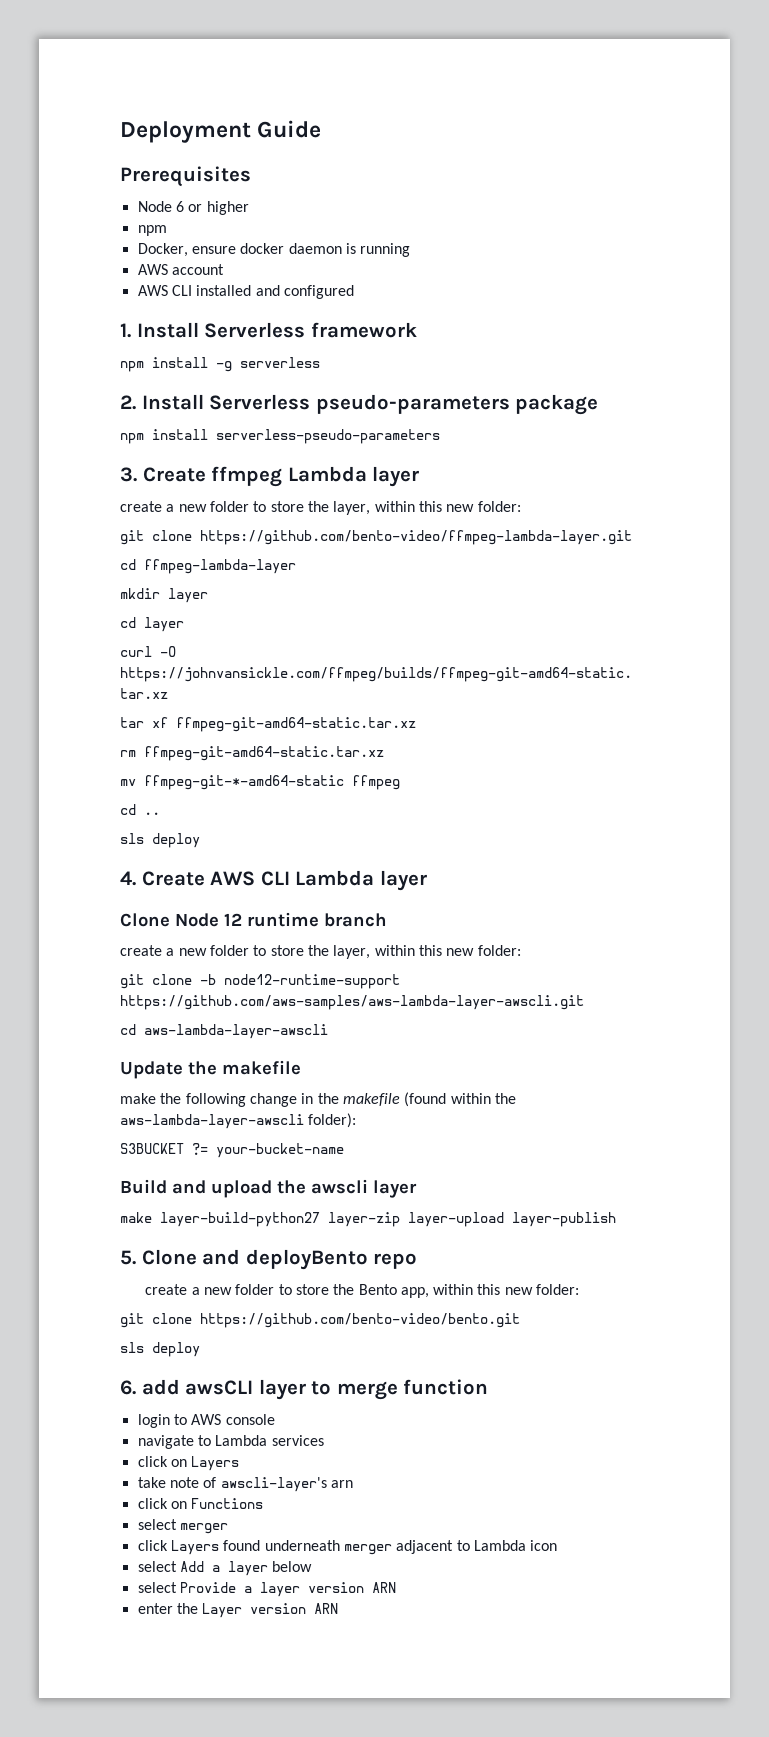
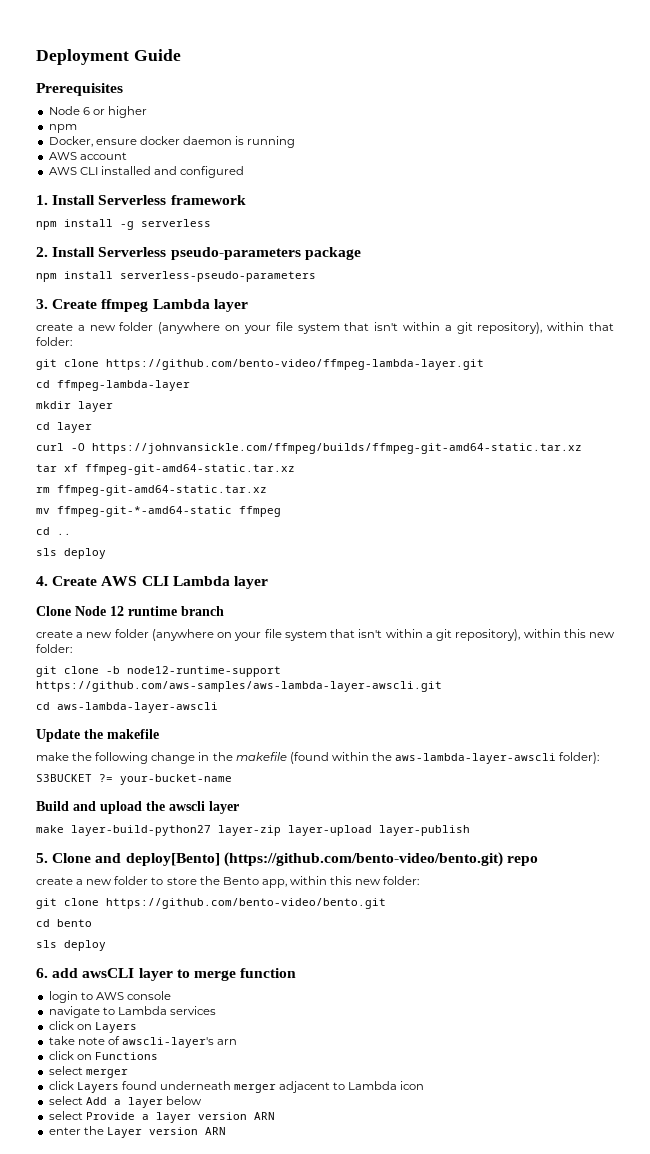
  3. Create ffmpeg Lambda layer
- create a new folder to store the layer, within this new folder:
+ create a new folder (anywhere on your file system that isn't within a git repository), within that folder:
  Clone Node 12 runtime branch
- create a new folder to store the layer, within this new folder:
+ create a new folder (anywhere on your file system that isn't within a git repository), within this new folder:
- 5. Clone and deployBento repo
+ 5. Clone and deploy[Bento] (https://github.com/bento-video/bento.git) repo
+ cd bento

